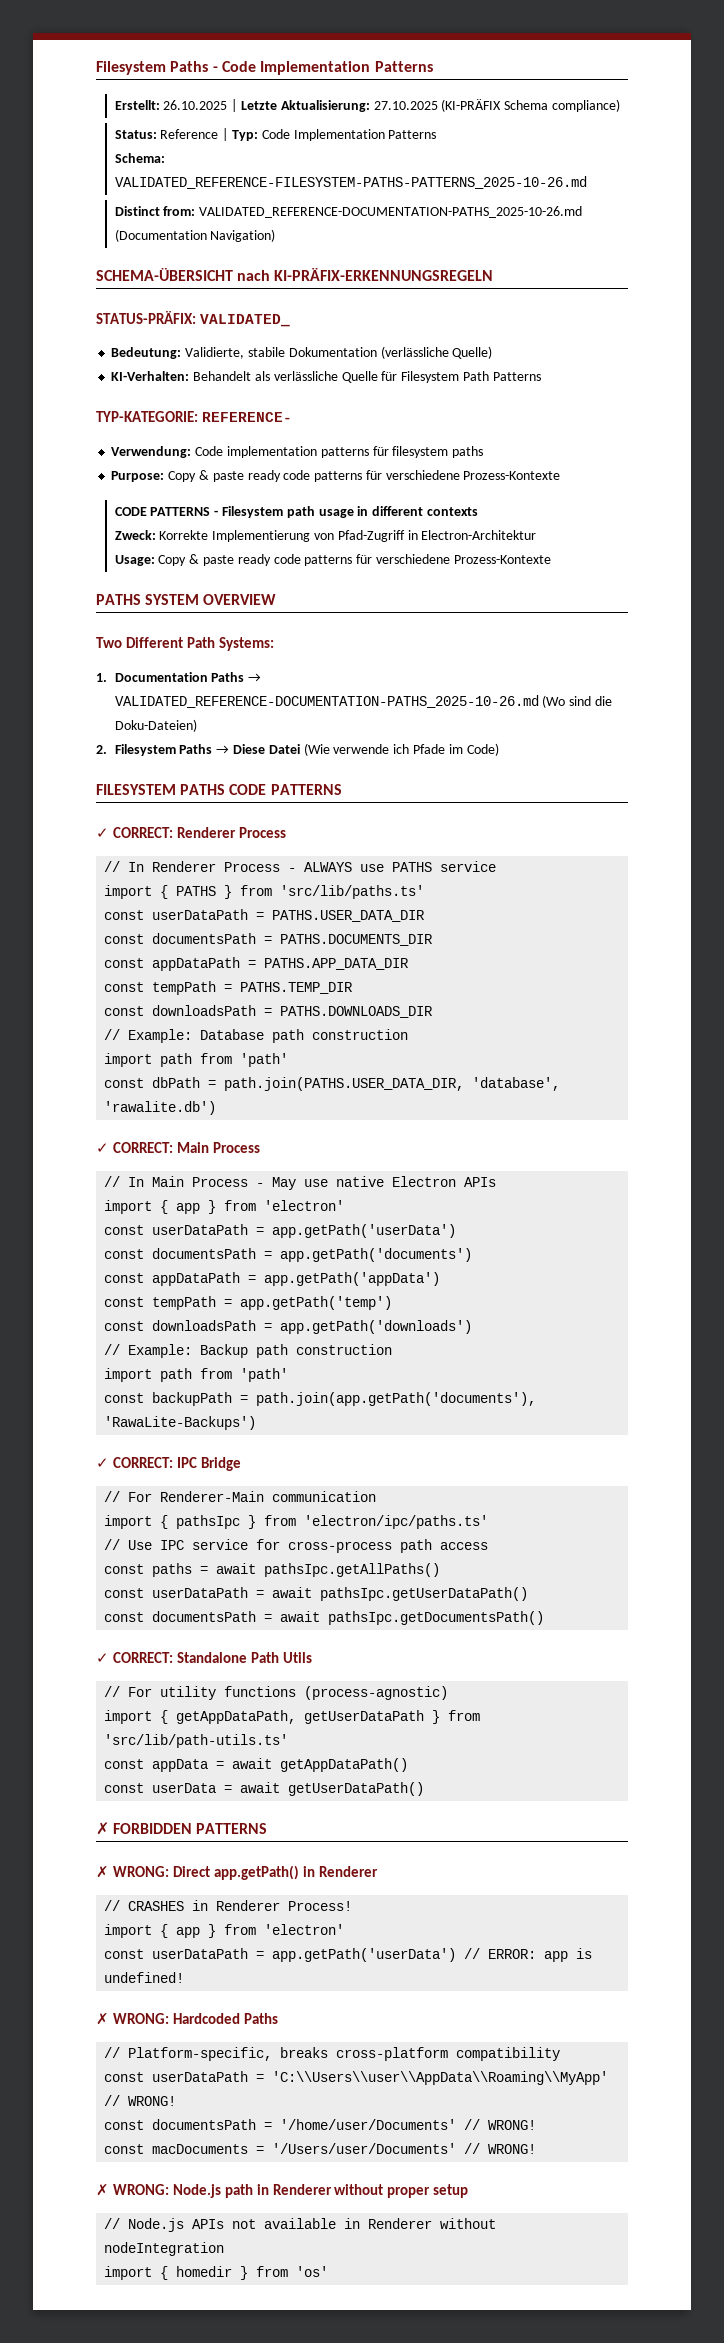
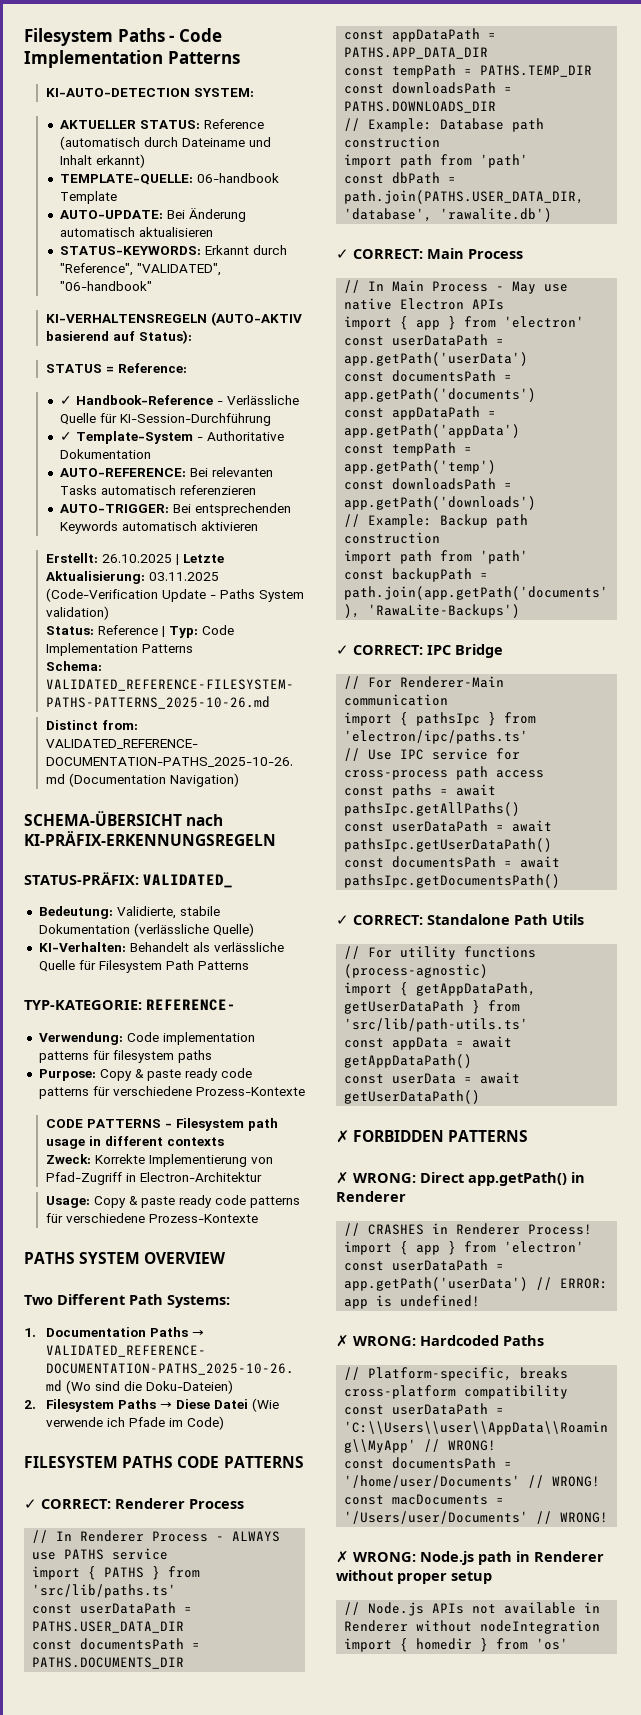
+ KI-AUTO-DETECTION SYSTEM:
+ AKTUELLER STATUS: Reference (automatisch durch Dateiname und Inhalt erkannt)
+ TEMPLATE-QUELLE: 06-handbook Template
+ AUTO-UPDATE: Bei Änderung automatisch aktualisieren
+ STATUS-KEYWORDS: Erkannt durch "Reference", "VALIDATED", "06-handbook"
+ KI-VERHALTENSREGELN (AUTO-AKTIV basierend auf Status):
+ STATUS = Reference:
+ ✓ Handbook-Reference - Verlässliche Quelle für KI-Session-Durchführung
+ ✓ Template-System - Authoritative Dokumentation
+ AUTO-REFERENCE: Bei relevanten Tasks automatisch referenzieren
+ AUTO-TRIGGER: Bei entsprechenden Keywords automatisch aktivieren
- Erstellt: 26.10.2025 | Letzte Aktualisierung: 27.10.2025 (KI-PRÄFIX Schema compliance)
+ Erstellt: 26.10.2025 | Letzte Aktualisierung: 03.11.2025 (Code-Verification Update - Paths System validation)

